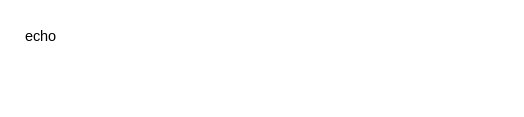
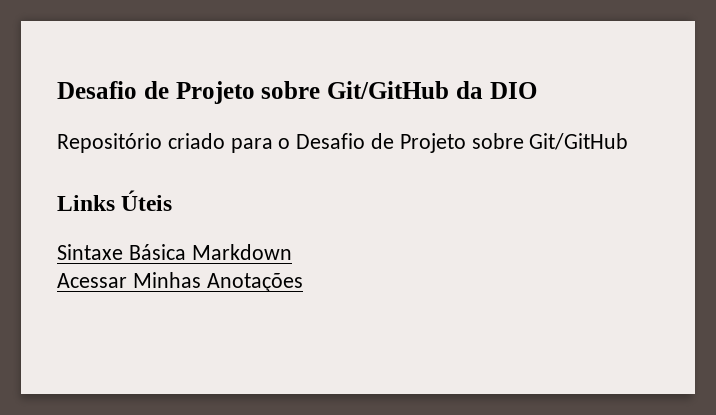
- echo
+ Desafio de Projeto sobre Git/GitHub da DIO
+ Repositório criado para o Desafio de Projeto sobre Git/GitHub
+ Links Úteis
+ Sintaxe Básica Markdown
+ Acessar Minhas Anotações

